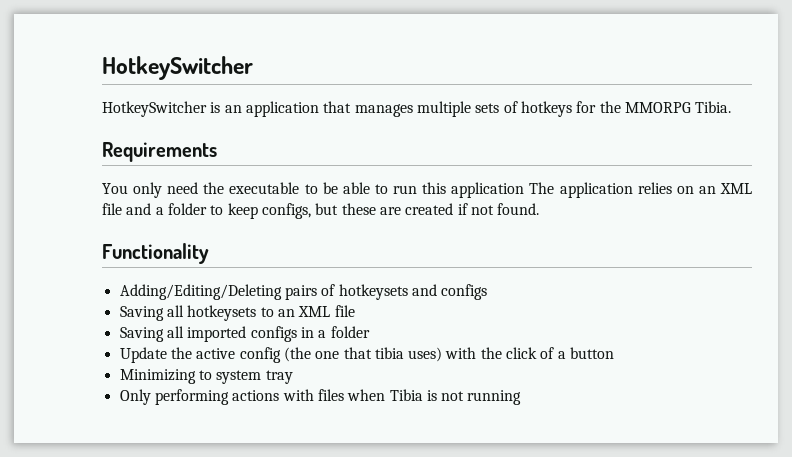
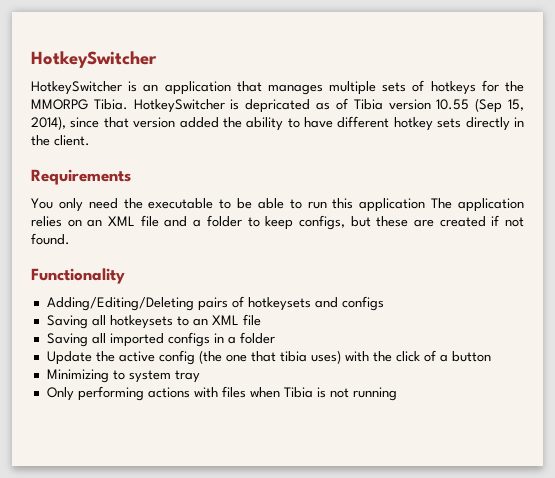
+ HotkeySwitcher is depricated as of Tibia version 10.55 (Sep 15, 2014), since that version added the ability to have different hotkey sets directly in the client.

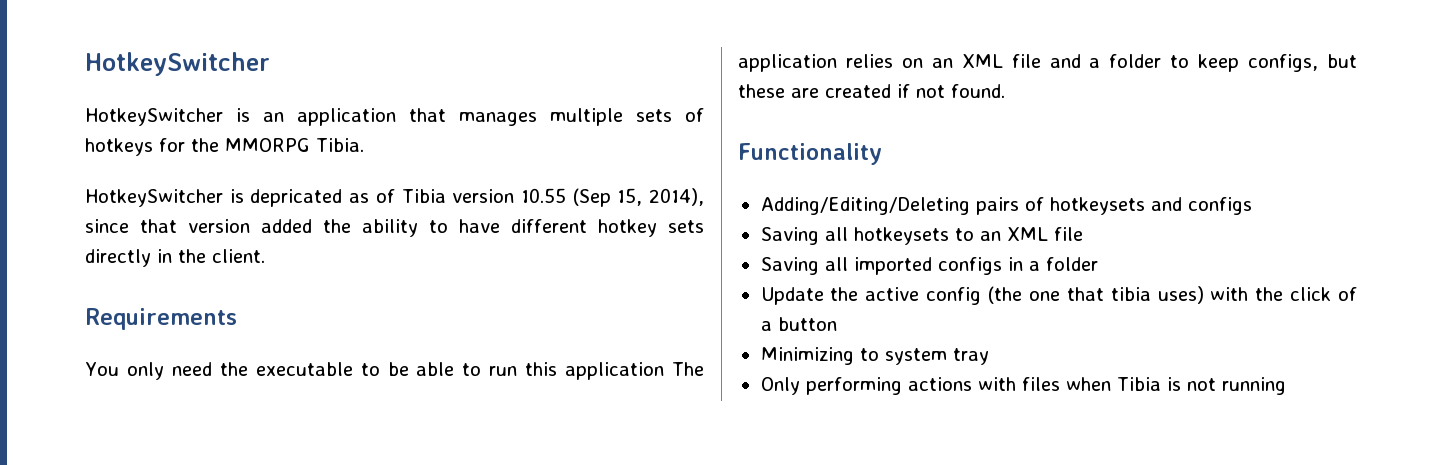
- HotkeySwitcher is an application that manages multiple sets of hotkeys for the MMORPG Tibia. HotkeySwitcher is depricated as of Tibia version 10.55 (Sep 15, 2014), since that version added the ability to have different hotkey sets directly in the client.
+ HotkeySwitcher is an application that manages multiple sets of hotkeys for the MMORPG Tibia.
+ HotkeySwitcher is depricated as of Tibia version 10.55 (Sep 15, 2014), since that version added the ability to have different hotkey sets directly in the client.

